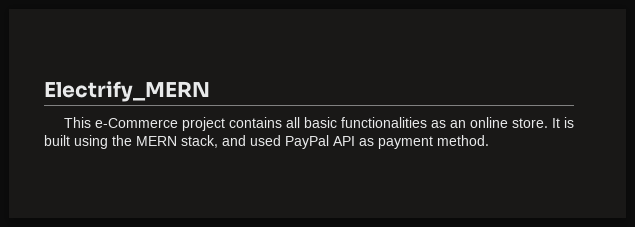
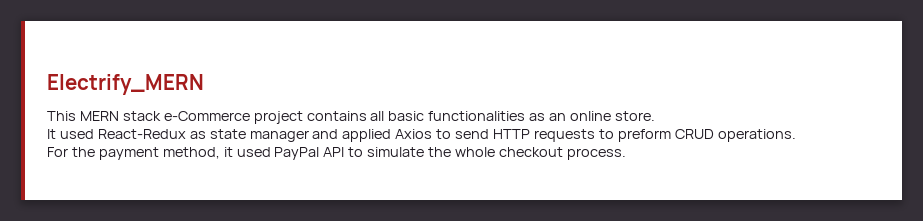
- This e-Commerce project contains all basic functionalities as an online store. It is built using the MERN stack, and used PayPal API as payment method.
+ This MERN stack e-Commerce project contains all basic functionalities as an online store.
+ It used React-Redux as state manager and applied Axios to send HTTP requests to preform CRUD operations.
+ For the payment method, it used PayPal API to simulate the whole checkout process.

